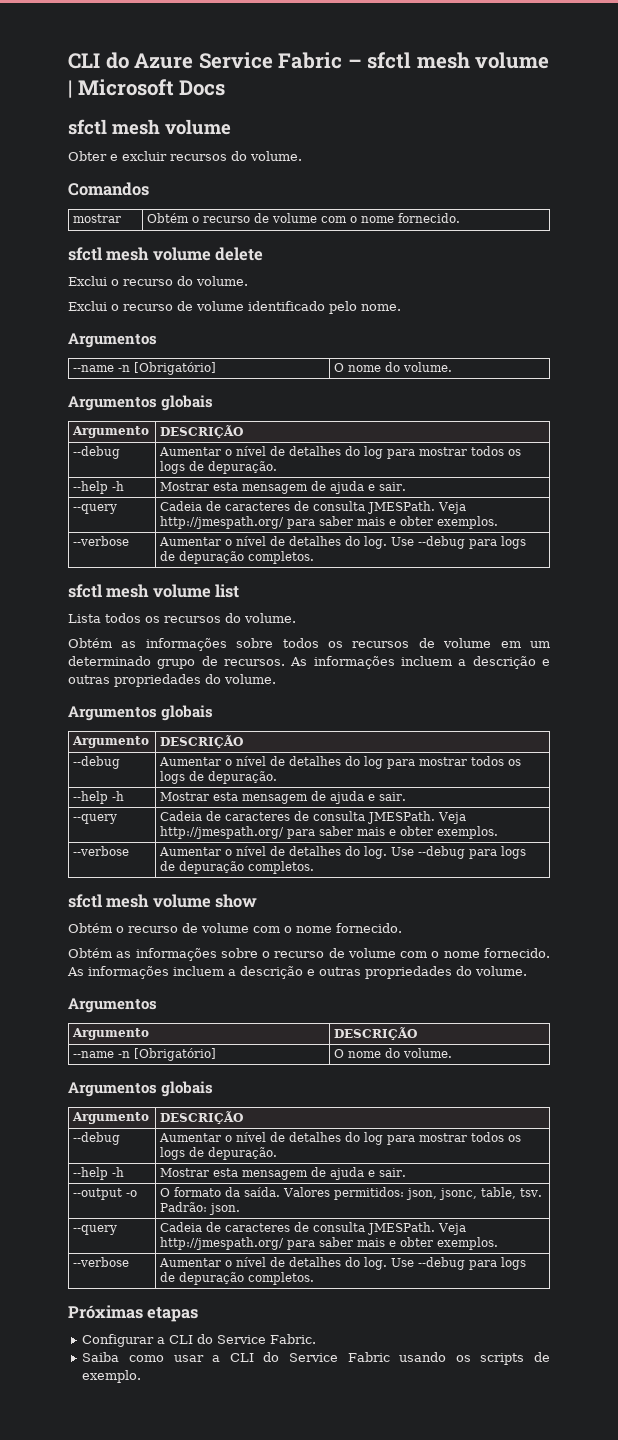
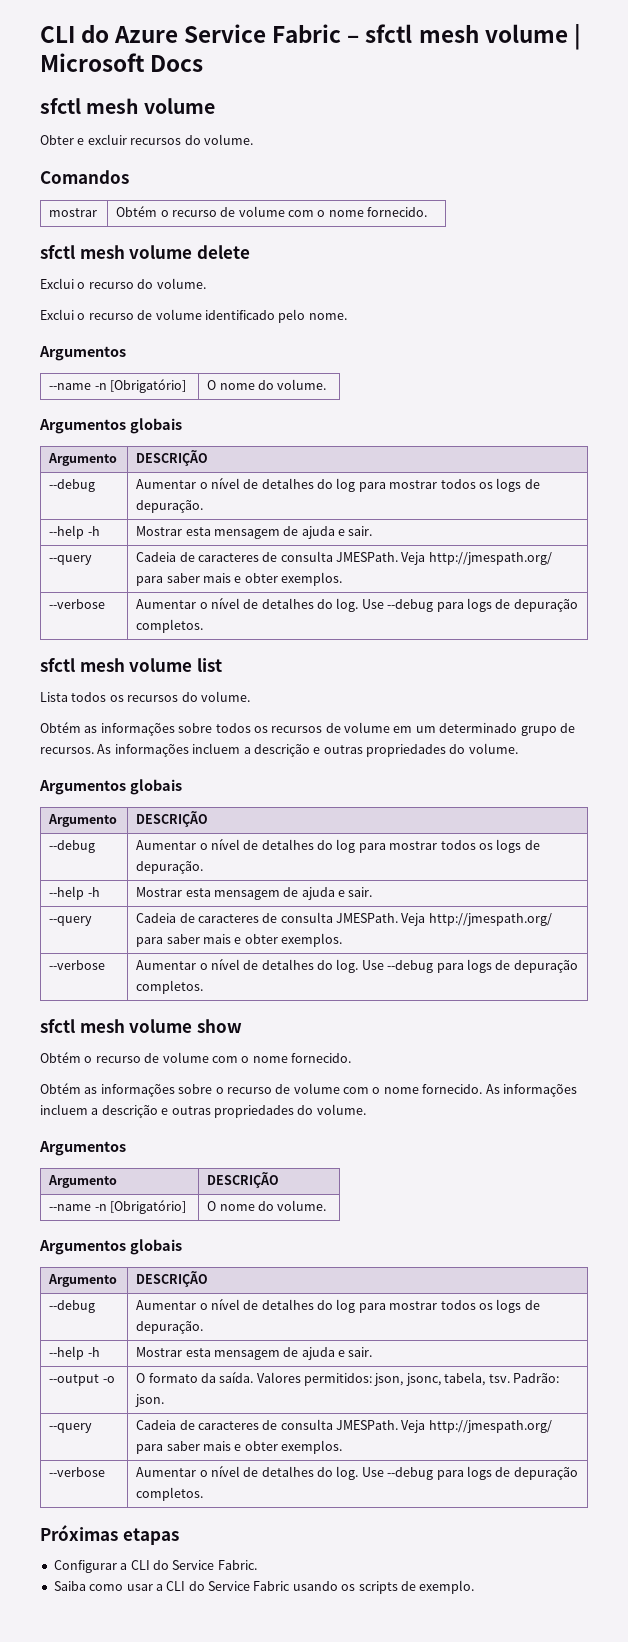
- --output -o | O formato da saída. Valores permitidos: json, jsonc, table, tsv. Padrão: json.
+ --output -o | O formato da saída. Valores permitidos: json, jsonc, tabela, tsv. Padrão: json.

